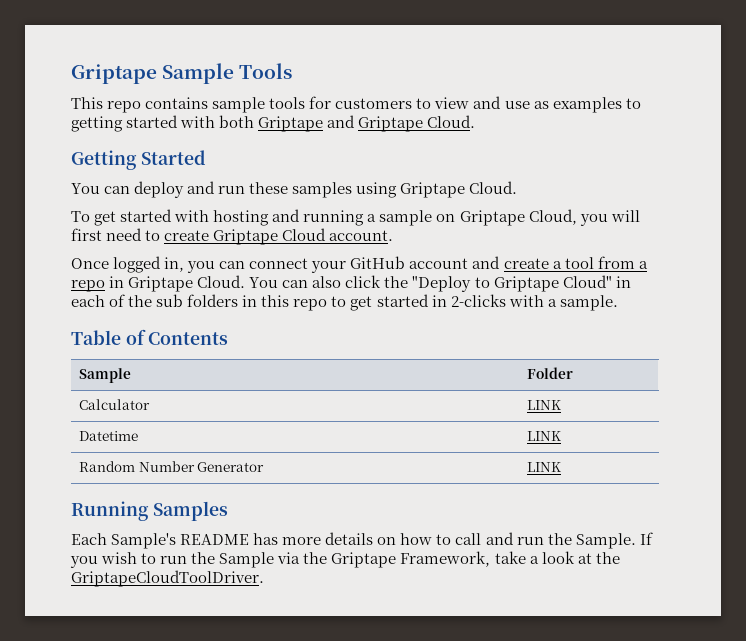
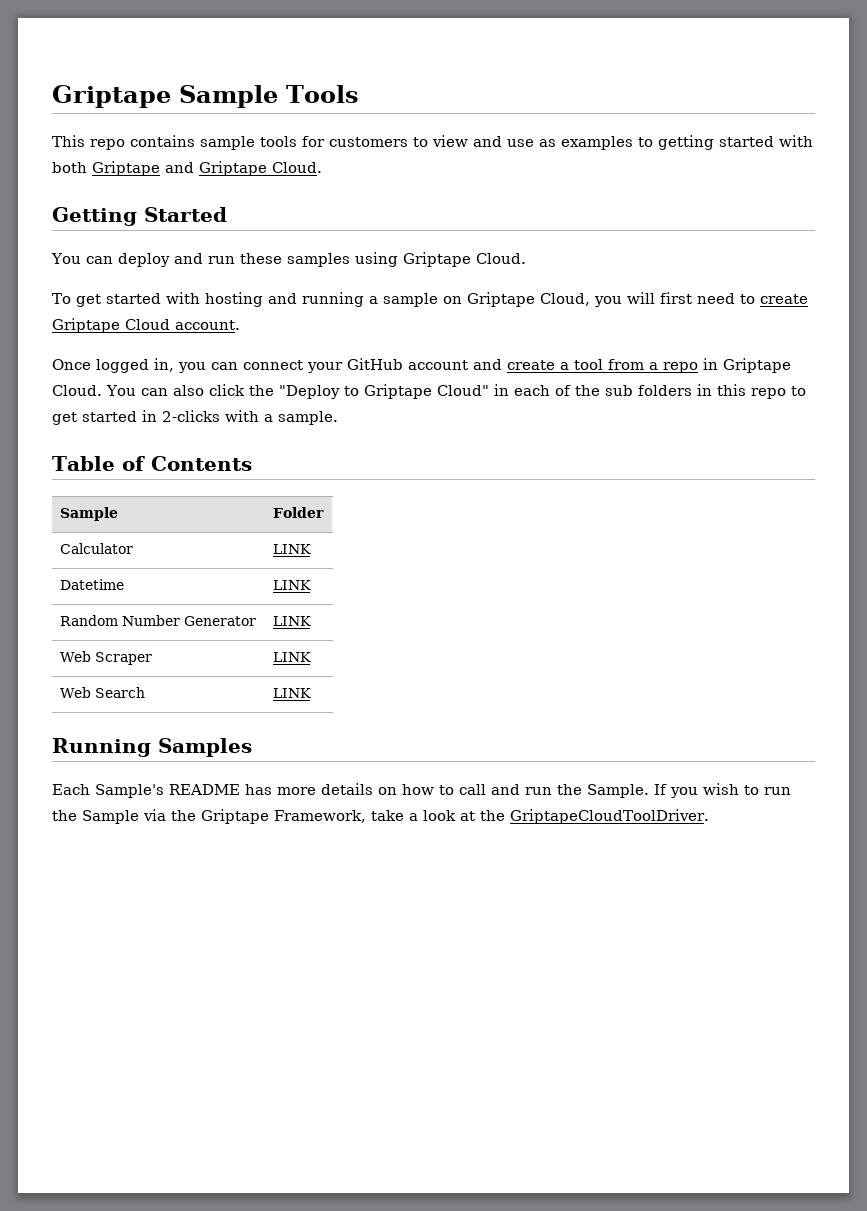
+ Web Scraper | LINK
+ Web Search | LINK

